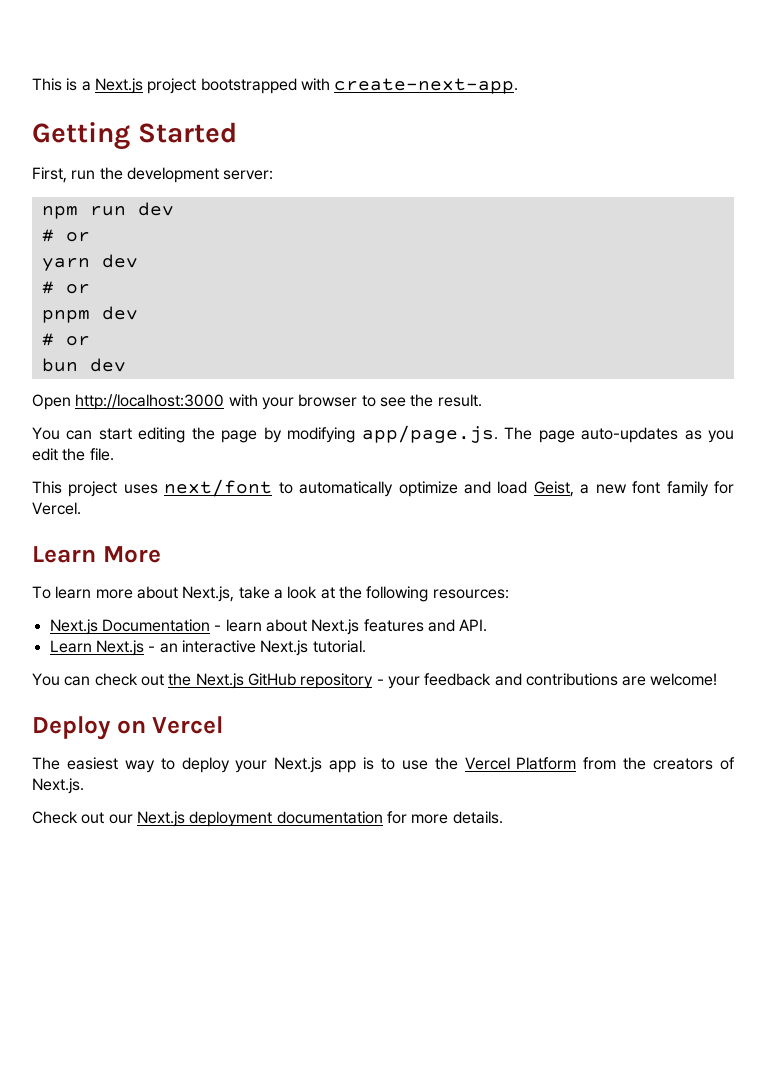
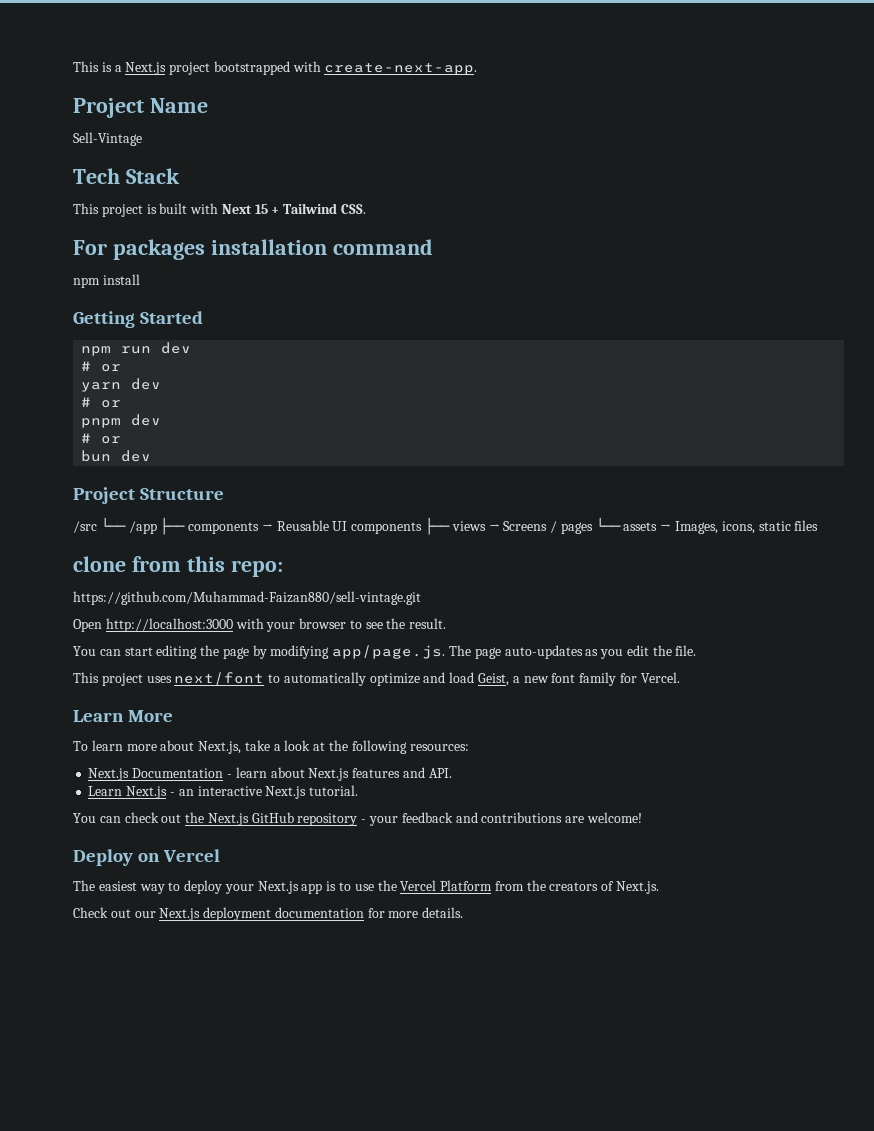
+ Project Name
+ Sell-Vintage
+ Tech Stack
+ This project is built with Next 15 + Tailwind CSS.
+ For packages installation command
+ npm install
  Getting Started
- First, run the development server:
+ Project Structure
+ /src └── /app ├── components → Reusable UI components ├── views → Screens / pages └── assets → Images, icons, static files
+ clone from this repo:
+ https://github.com/Muhammad-Faizan880/sell-vintage.git

